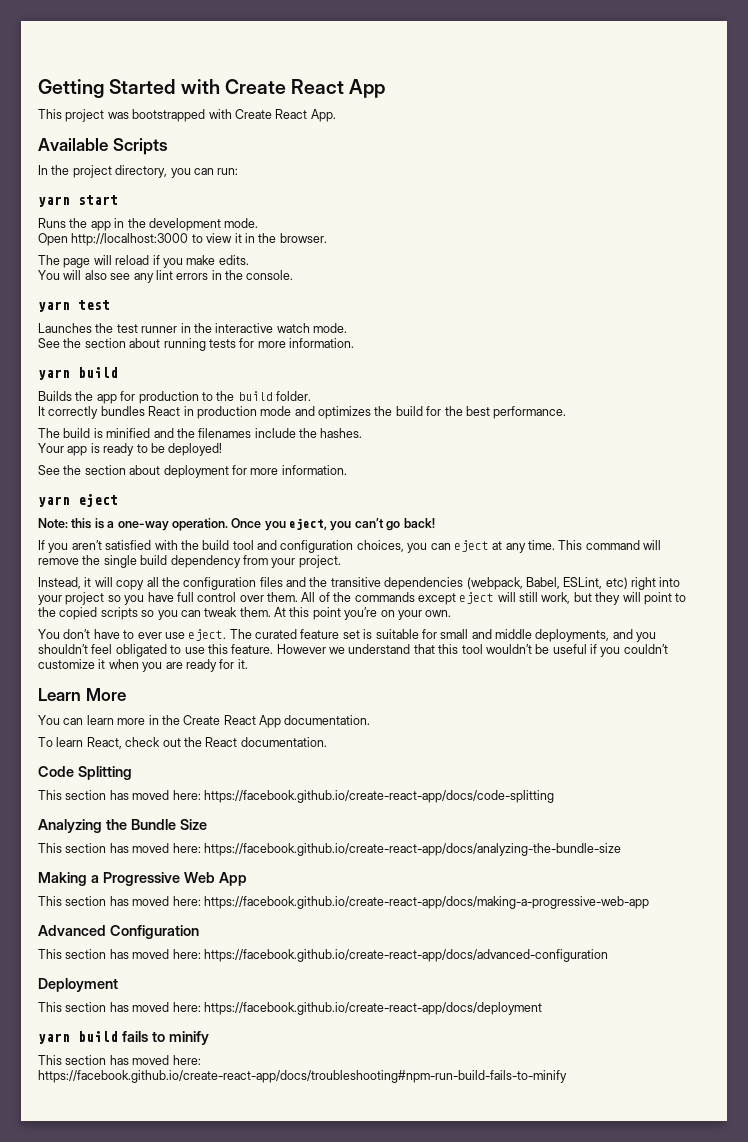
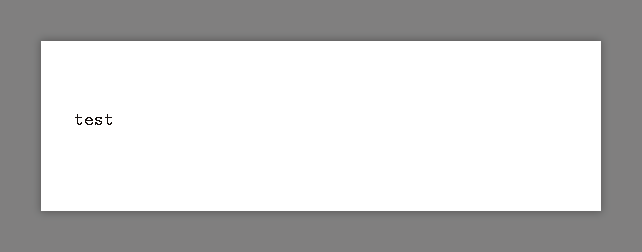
- Getting Started with Create React App
- This project was bootstrapped with Create React App.
- Available Scripts
- In the project directory, you can run:
- yarn start
- Runs the app in the development mode.
- Open http://localhost:3000 to view it in the browser.
- The page will reload if you make edits.
- You will also see any lint errors in the console.
- yarn test
- Launches the test runner in the interactive watch mode.
- See the section about running tests for more information.
- yarn build
- Builds the app for production to the build folder.
- It correctly bundles React in production mode and optimizes the build for the best performance.
- The build is minified and the filenames include the hashes.
- Your app is ready to be deployed!
- See the section about deployment for more information.
- yarn eject
- Note: this is a one-way operation. Once you eject, you can’t go back!
- If you aren’t satisfied with the build tool and configuration choices, you can eject at any time. This command will remove the single build dependency from your project.
- Instead, it will copy all the configuration files and the transitive dependencies (webpack, Babel, ESLint, etc) right into your project so you have full control over them. All of the commands except eject will still work, but they will point to the copied scripts so you can tweak them. At this point you’re on your own.
- You don’t have to ever use eject. The curated feature set is suitable for small and middle deployments, and you shouldn’t feel obligated to use this feature. However we understand that this tool wouldn’t be useful if you couldn’t customize it when you are ready for it.
- Learn More
- You can learn more in the Create React App documentation.
- To learn React, check out the React documentation.
- Code Splitting
- This section has moved here: https://facebook.github.io/create-react-app/docs/code-splitting
- Analyzing the Bundle Size
- This section has moved here: https://facebook.github.io/create-react-app/docs/analyzing-the-bundle-size
- Making a Progressive Web App
- This section has moved here: https://facebook.github.io/create-react-app/docs/making-a-progressive-web-app
- Advanced Configuration
- This section has moved here: https://facebook.github.io/create-react-app/docs/advanced-configuration
- Deployment
- This section has moved here: https://facebook.github.io/create-react-app/docs/deployment
- yarn build fails to minify
- This section has moved here: https://facebook.github.io/create-react-app/docs/troubleshooting#npm-run-build-fails-to-minify
+ test

